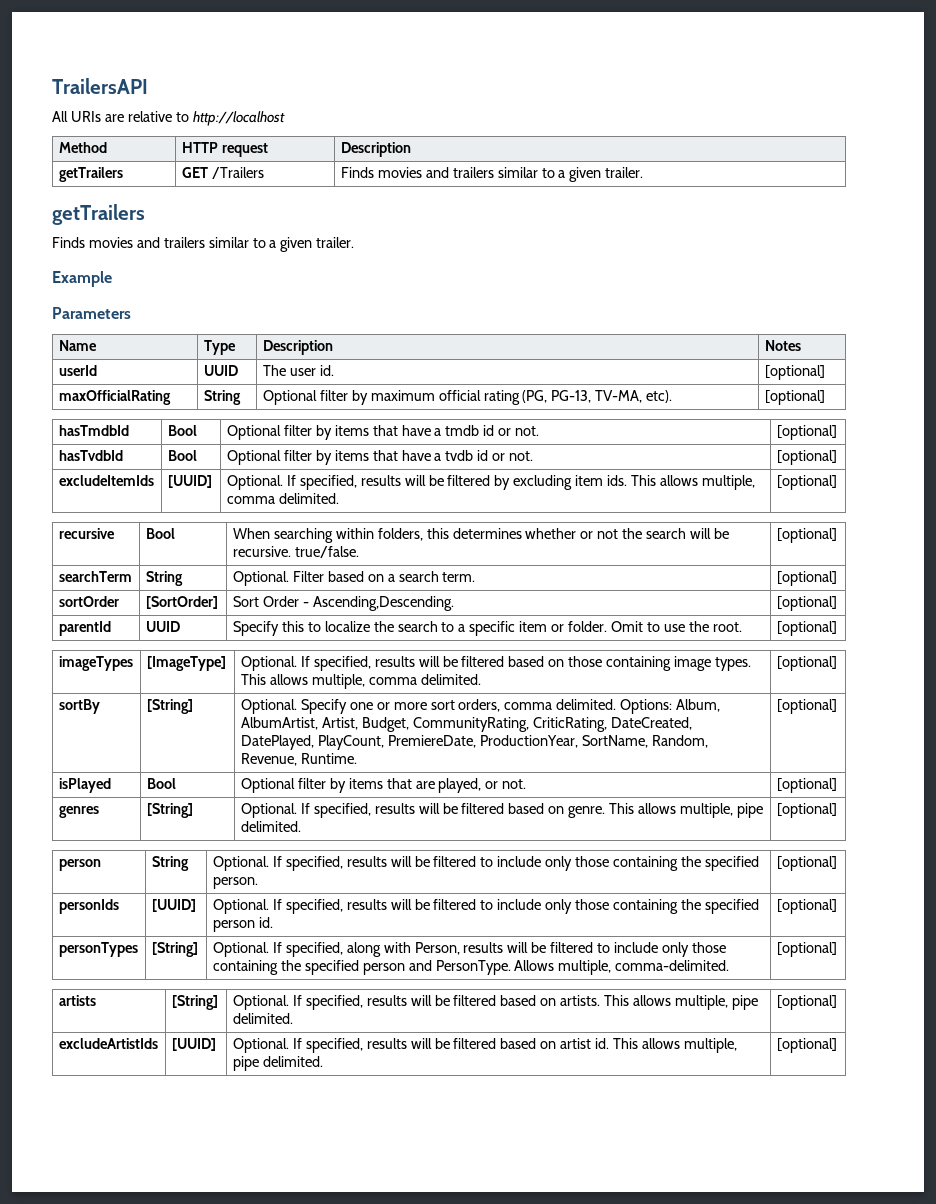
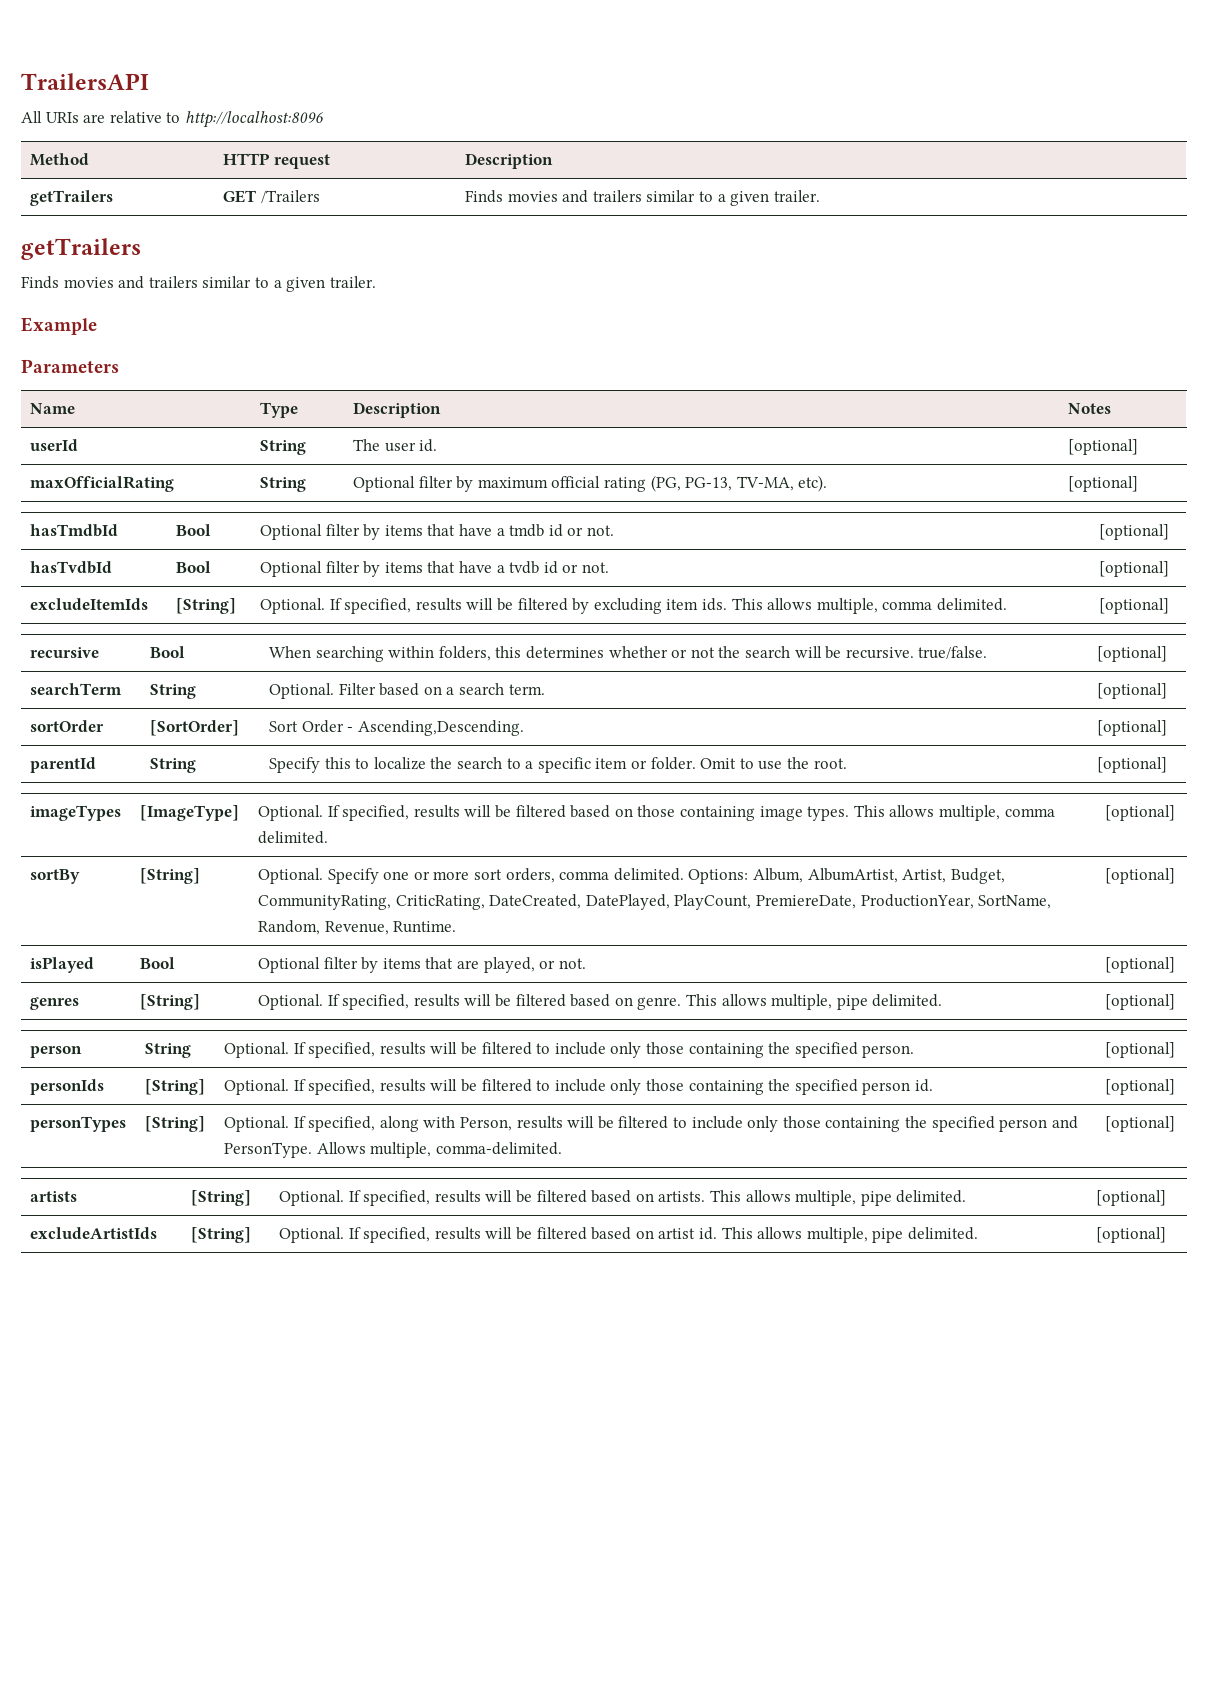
- All URIs are relative to http://localhost
+ All URIs are relative to http://localhost:8096
- userId | UUID | The user id. | [optional]
+ userId | String | The user id. | [optional]
- excludeItemIds | [UUID] | Optional. If specified, results will be filtered by excluding item ids. This allows multiple, comma delimited. | [optional]
+ excludeItemIds | [String] | Optional. If specified, results will be filtered by excluding item ids. This allows multiple, comma delimited. | [optional]
- parentId | UUID | Specify this to localize the search to a specific item or folder. Omit to use the root. | [optional]
+ parentId | String | Specify this to localize the search to a specific item or folder. Omit to use the root. | [optional]
- personIds | [UUID] | Optional. If specified, results will be filtered to include only those containing the specified person id. | [optional]
+ personIds | [String] | Optional. If specified, results will be filtered to include only those containing the specified person id. | [optional]
- excludeArtistIds | [UUID] | Optional. If specified, results will be filtered based on artist id. This allows multiple, pipe delimited. | [optional]
+ excludeArtistIds | [String] | Optional. If specified, results will be filtered based on artist id. This allows multiple, pipe delimited. | [optional]

